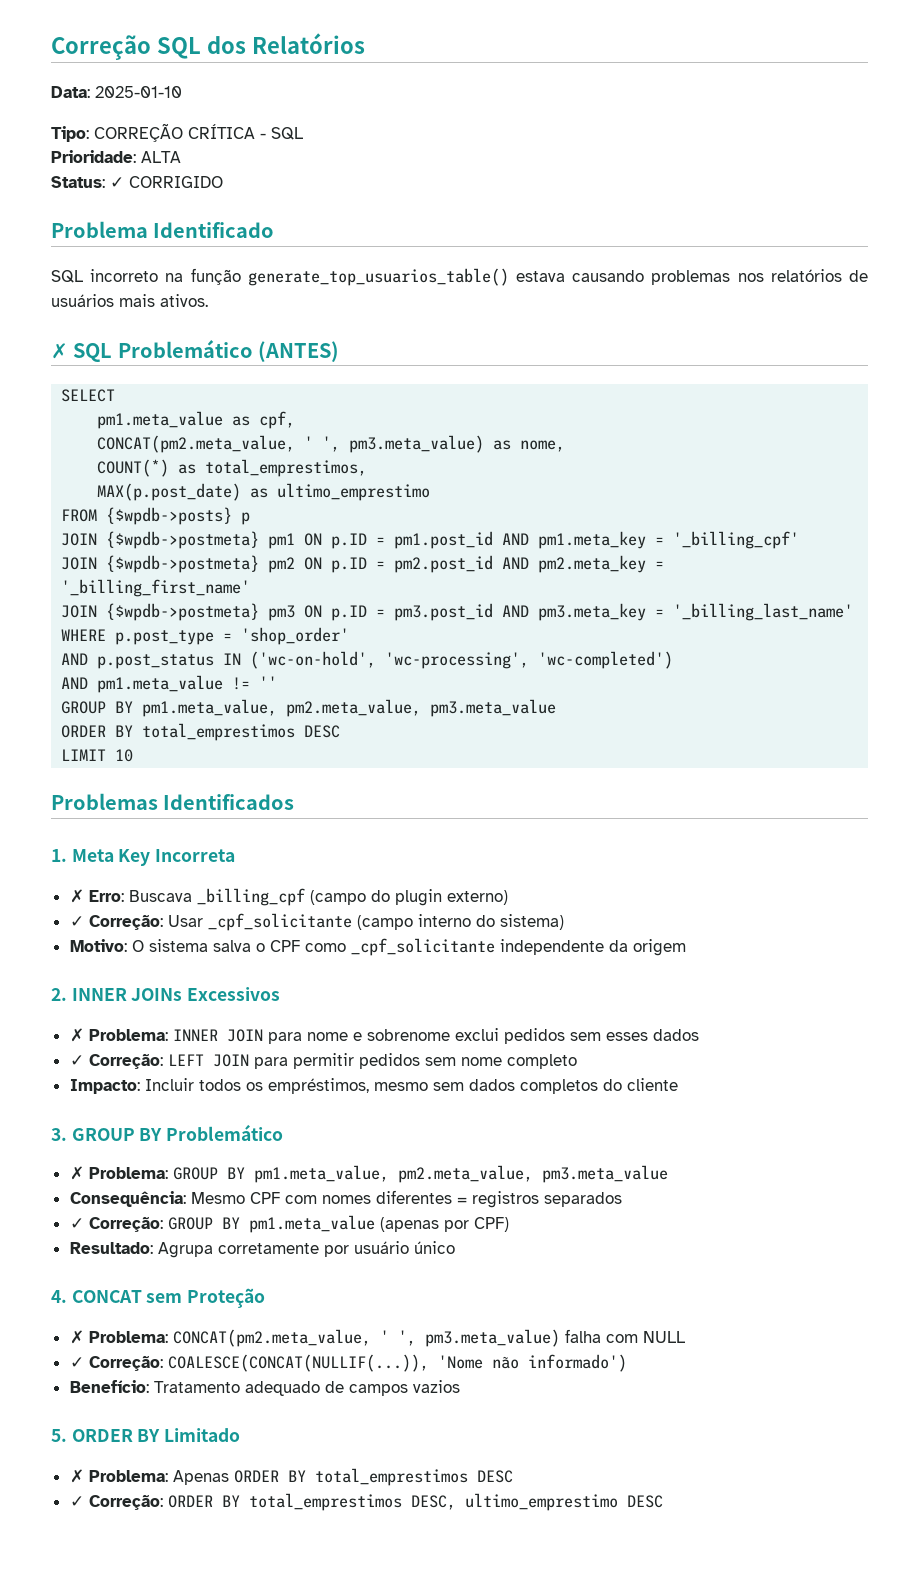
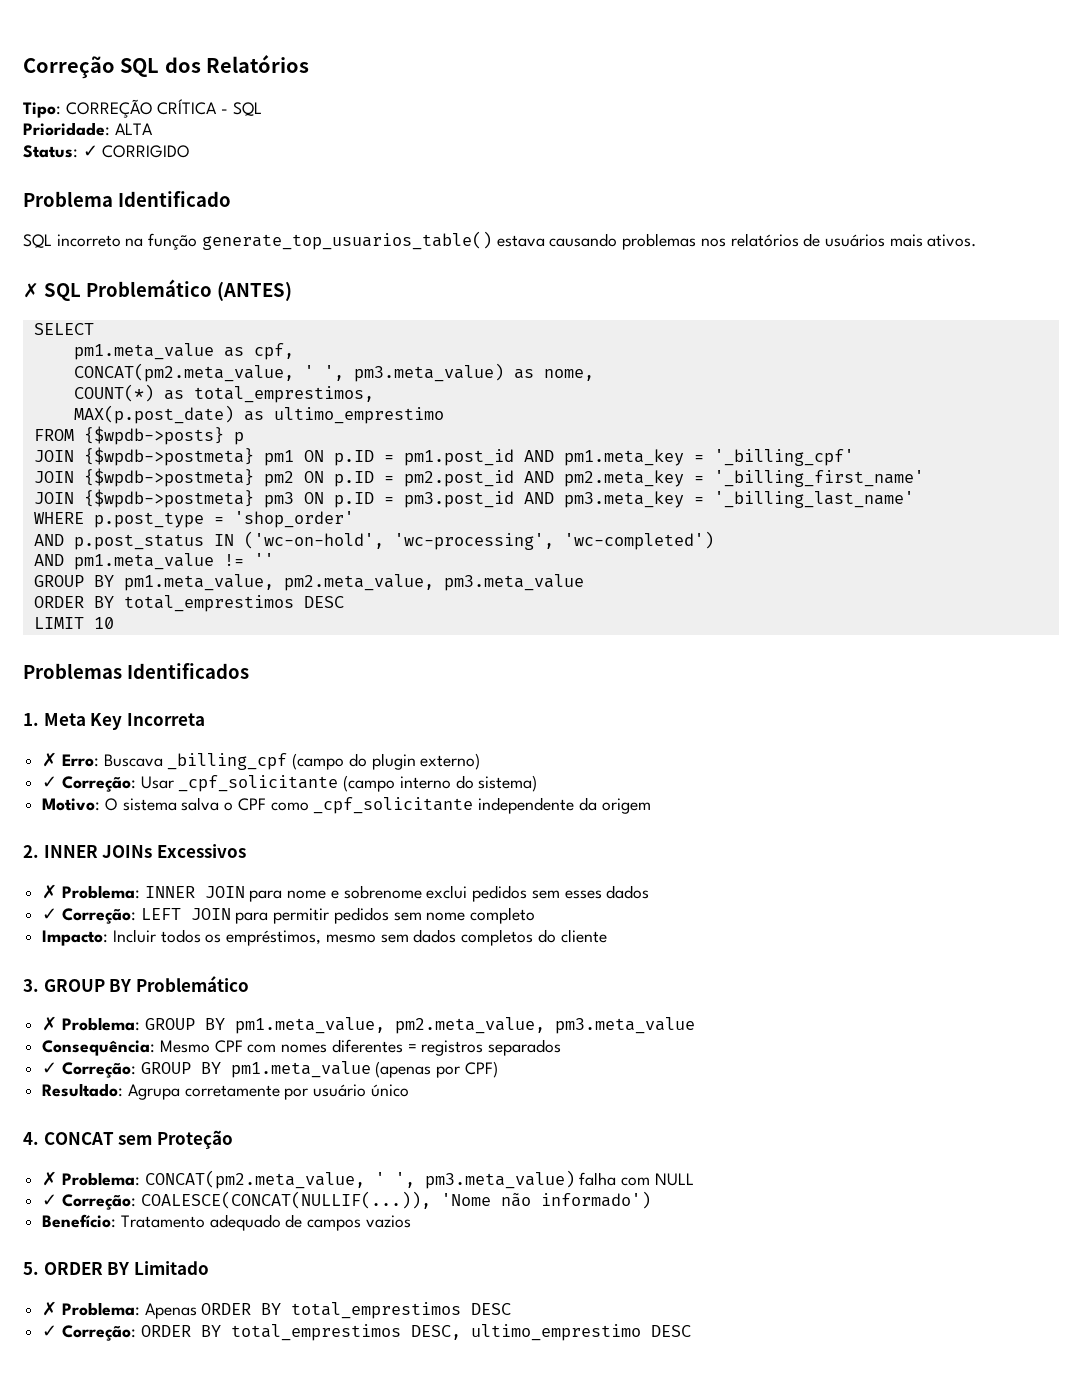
- Data: 2025-01-10

